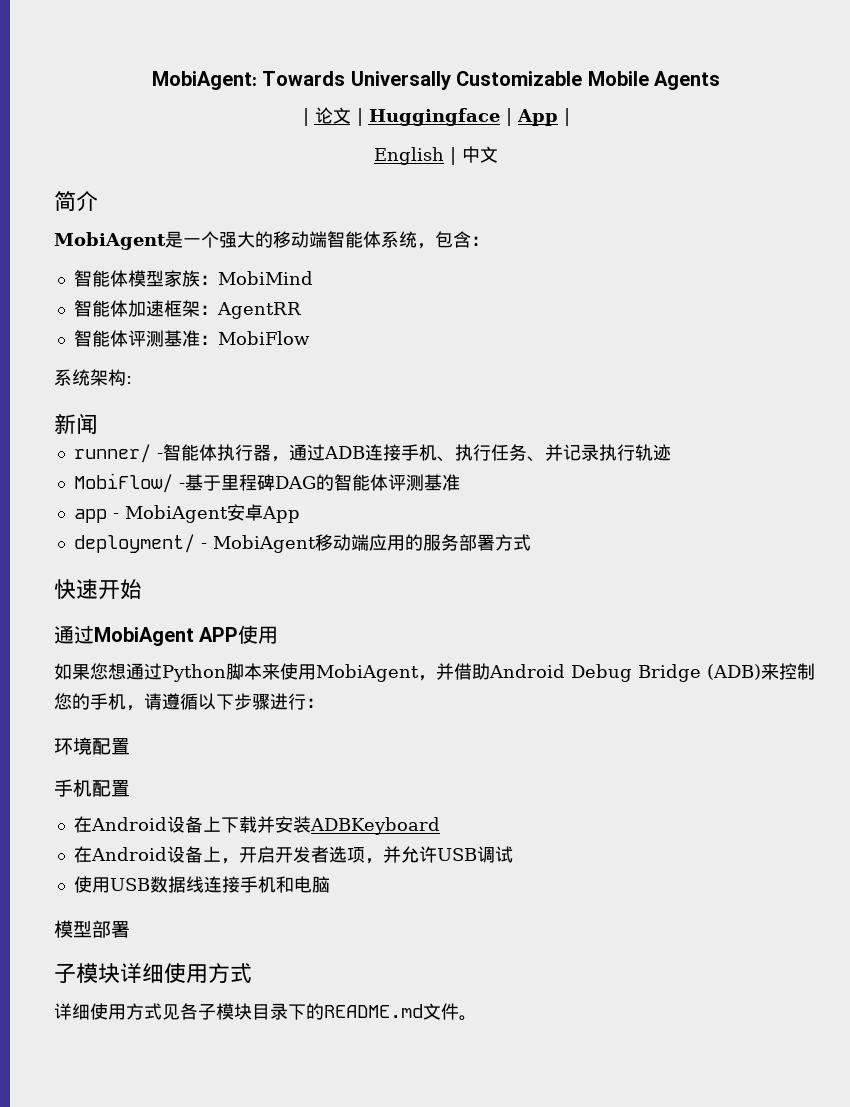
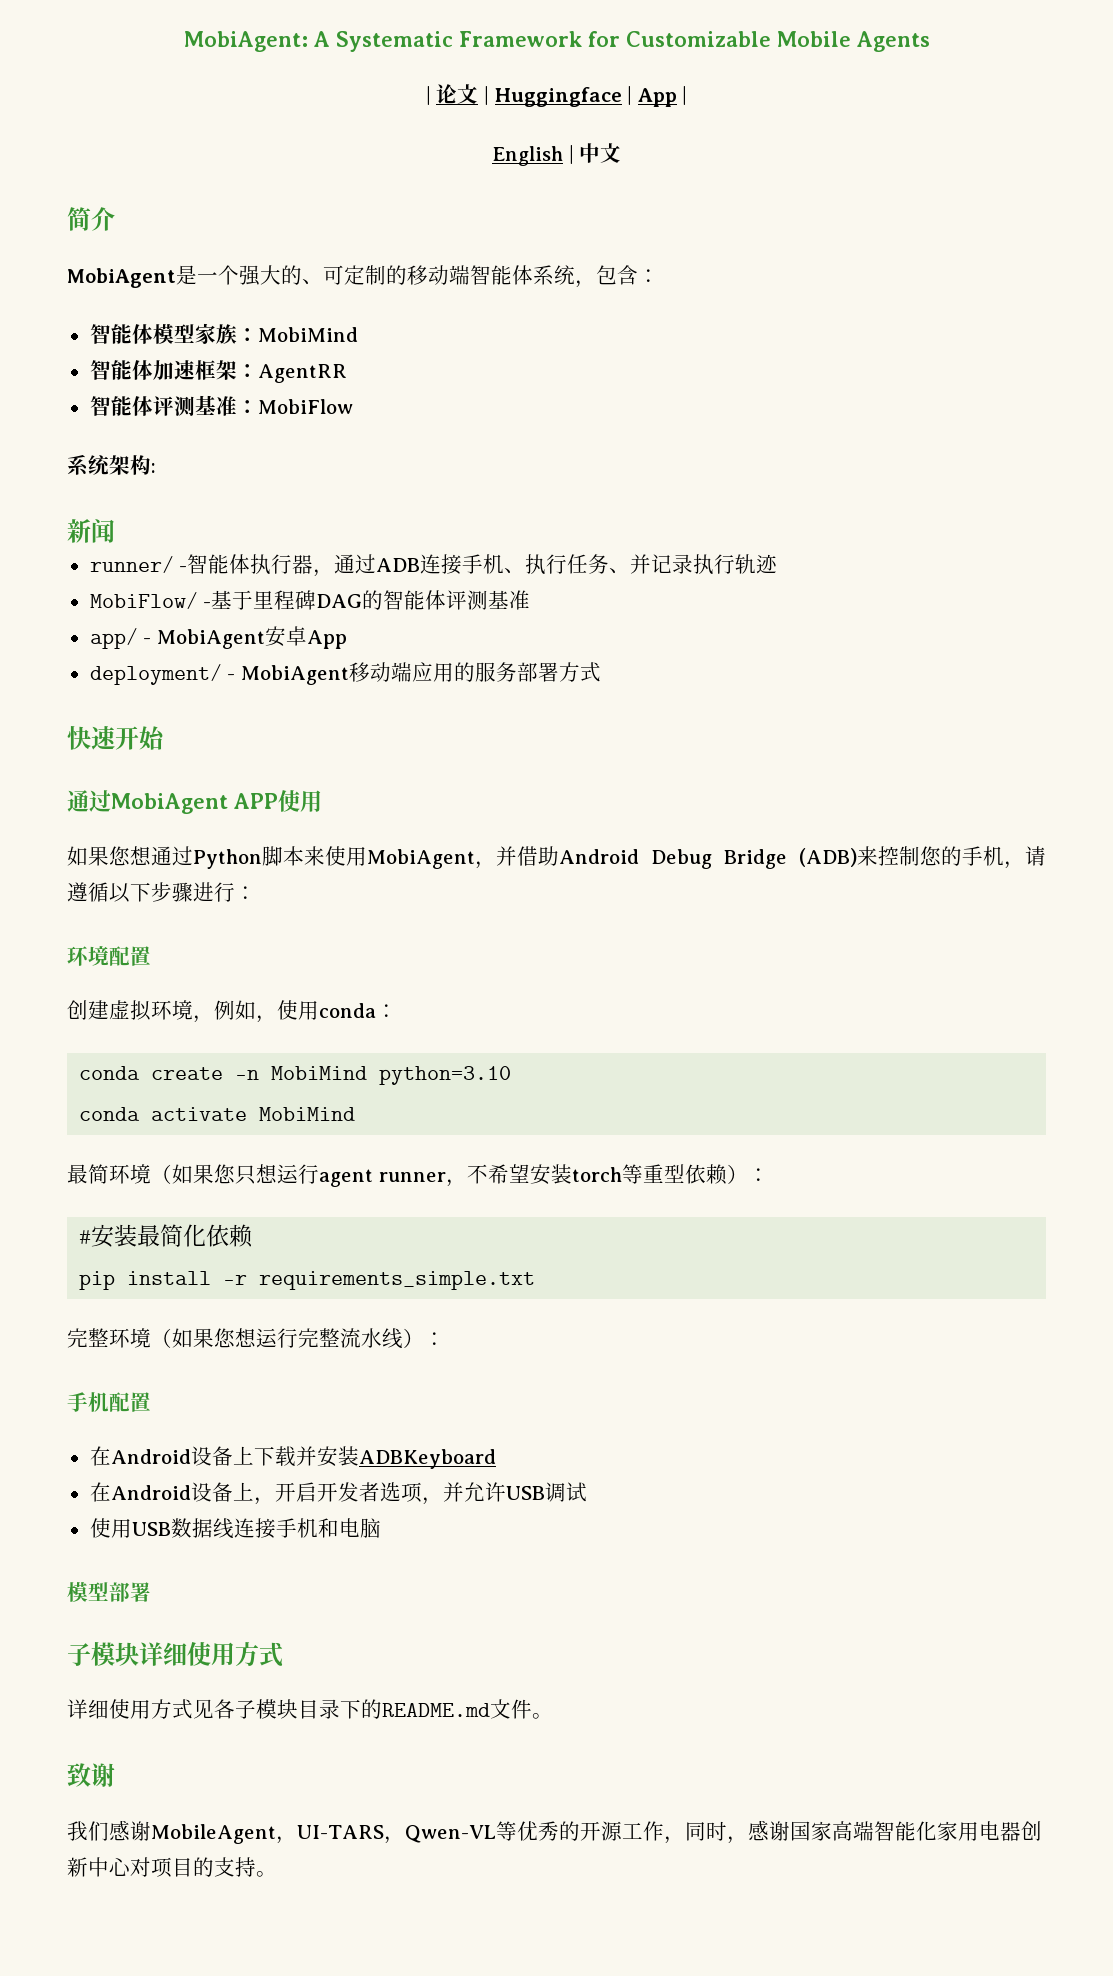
- MobiAgent: Towards Universally Customizable Mobile Agents
+ MobiAgent: A Systematic Framework for Customizable Mobile Agents
- MobiAgent是一个强大的移动端智能体系统，包含：
+ MobiAgent是一个强大的、可定制的移动端智能体系统，包含：
- app - MobiAgent安卓App
+ app/ - MobiAgent安卓App
+ 创建虚拟环境，例如，使用conda：
+ conda create -n MobiMind python=3.10
+ conda activate MobiMind
+ 最简环境（如果您只想运行agent runner，不希望安装torch等重型依赖）：
+ #安装最简化依赖
+ pip install -r requirements_simple.txt
+ 完整环境（如果您想运行完整流水线）：
+ 致谢
+ 我们感谢MobileAgent，UI-TARS，Qwen-VL等优秀的开源工作，同时，感谢国家高端智能化家用电器创新中心对项目的支持。

